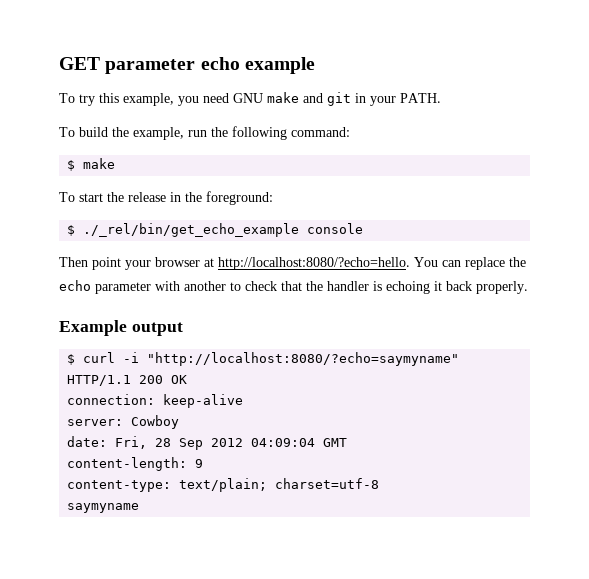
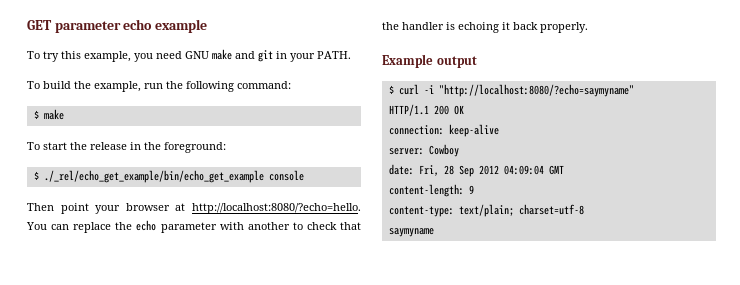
- $ ./_rel/bin/get_echo_example console
+ $ ./_rel/echo_get_example/bin/echo_get_example console

